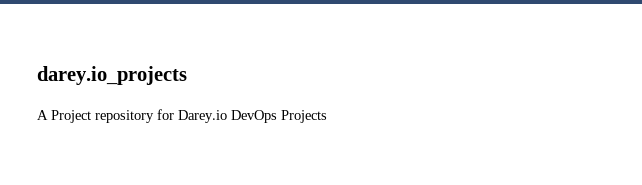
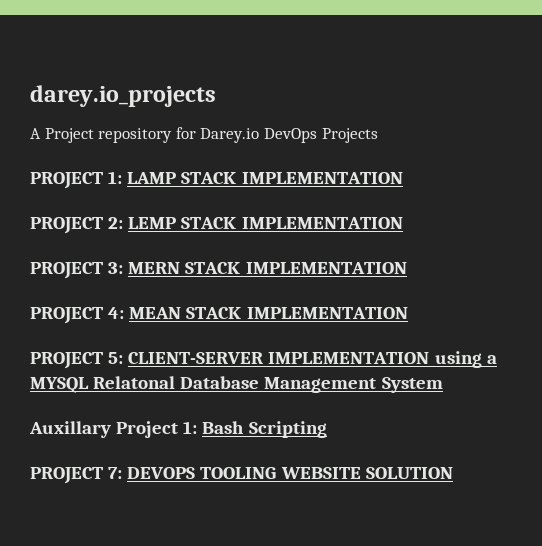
+ PROJECT 1: LAMP STACK IMPLEMENTATION
+ PROJECT 2: LEMP STACK IMPLEMENTATION
+ PROJECT 3: MERN STACK IMPLEMENTATION
+ PROJECT 4: MEAN STACK IMPLEMENTATION
+ PROJECT 5: CLIENT-SERVER IMPLEMENTATION using a MYSQL Relatonal Database Management System
+ Auxillary Project 1: Bash Scripting
+ PROJECT 7: DEVOPS TOOLING WEBSITE SOLUTION

